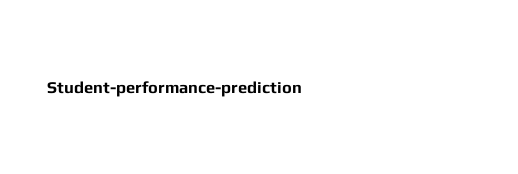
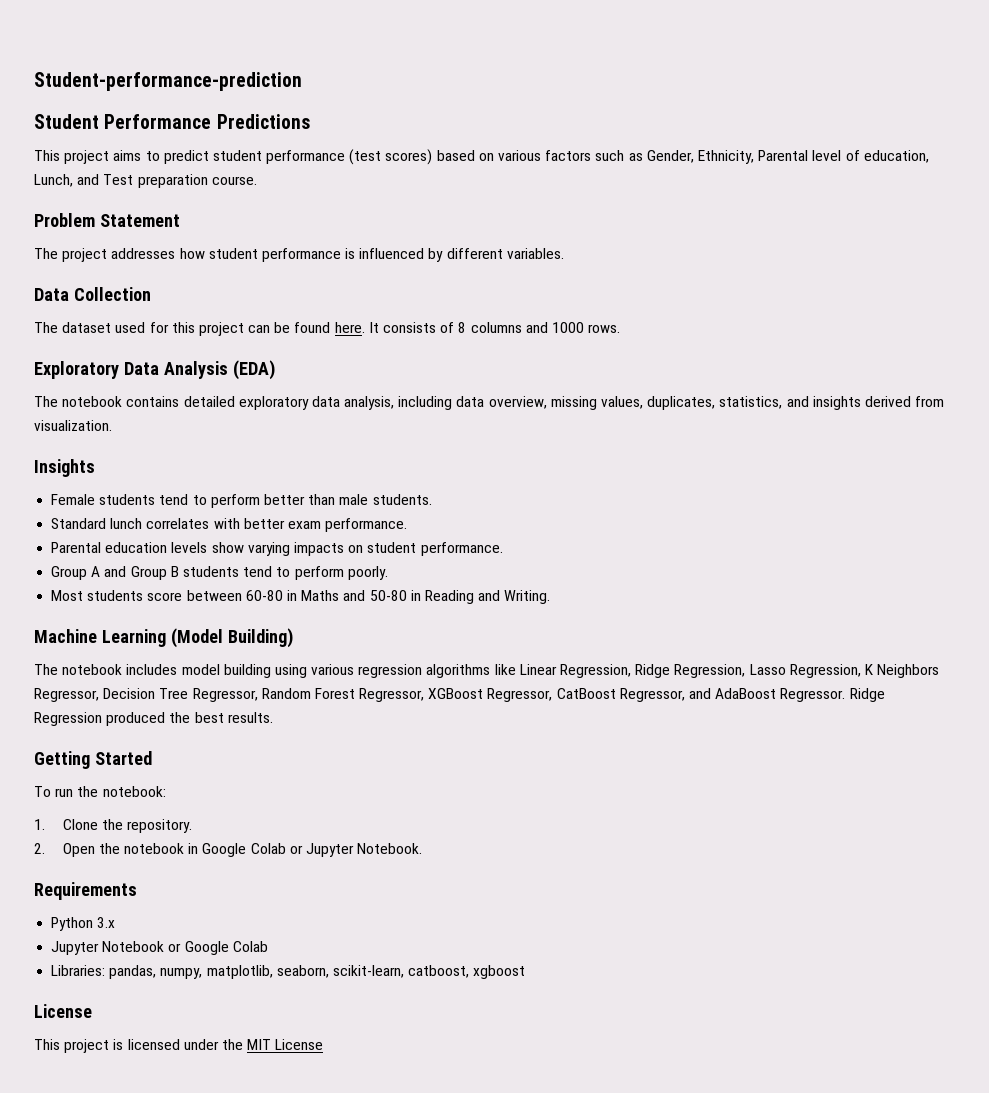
+ Student Performance Predictions
+ This project aims to predict student performance (test scores) based on various factors such as Gender, Ethnicity, Parental level of education, Lunch, and Test preparation course.
+ Problem Statement
+ The project addresses how student performance is influenced by different variables.
+ Data Collection
+ The dataset used for this project can be found here. It consists of 8 columns and 1000 rows.
+ Exploratory Data Analysis (EDA)
+ The notebook contains detailed exploratory data analysis, including data overview, missing values, duplicates, statistics, and insights derived from visualization.
+ Insights
+ Female students tend to perform better than male students.
+ Standard lunch correlates with better exam performance.
+ Parental education levels show varying impacts on student performance.
+ Group A and Group B students tend to perform poorly.
+ Most students score between 60-80 in Maths and 50-80 in Reading and Writing.
+ Machine Learning (Model Building)
+ The notebook includes model building using various regression algorithms like Linear Regression, Ridge Regression, Lasso Regression, K Neighbors Regressor, Decision Tree Regressor, Random Forest Regressor, XGBoost Regressor, CatBoost Regressor, and AdaBoost Regressor. Ridge Regression produced the best results.
+ Getting Started
+ To run the notebook:
+ 1. Clone the repository.
+ 2. Open the notebook in Google Colab or Jupyter Notebook.
+ Requirements
+ Python 3.x
+ Jupyter Notebook or Google Colab
+ Libraries: pandas, numpy, matplotlib, seaborn, scikit-learn, catboost, xgboost
+ License
+ This project is licensed under the MIT License

